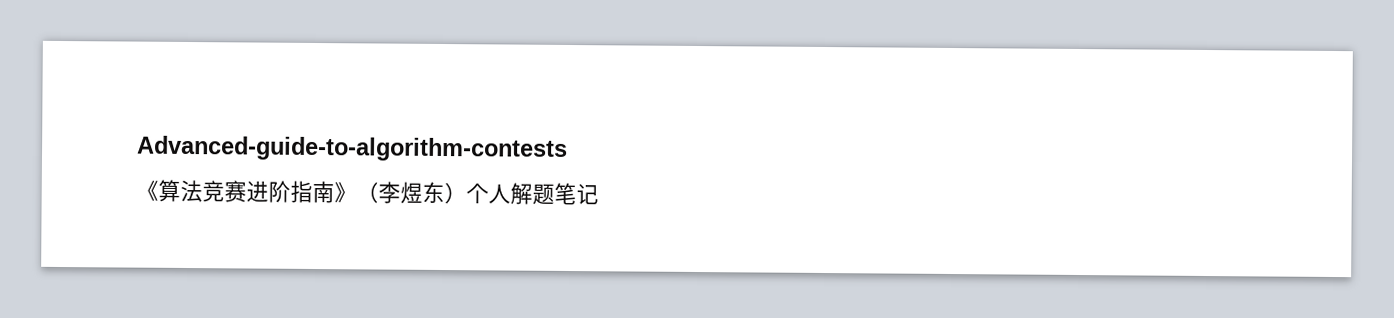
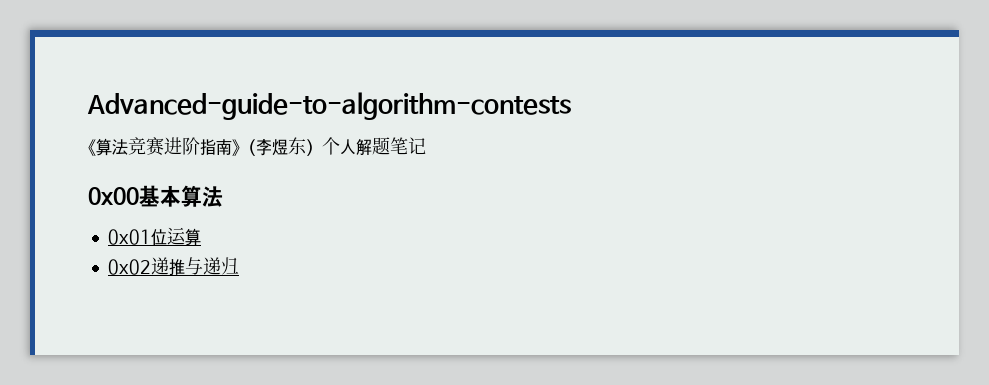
+ 0x00基本算法
+ 0x01位运算
+ 0x02递推与递归

